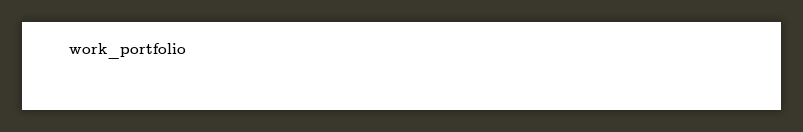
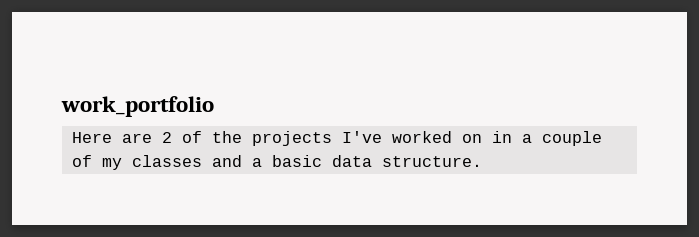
+ Here are 2 of the projects I've worked on in a couple of my classes and a basic data structure.

